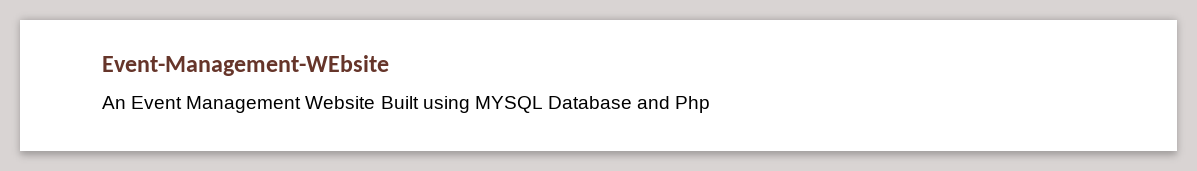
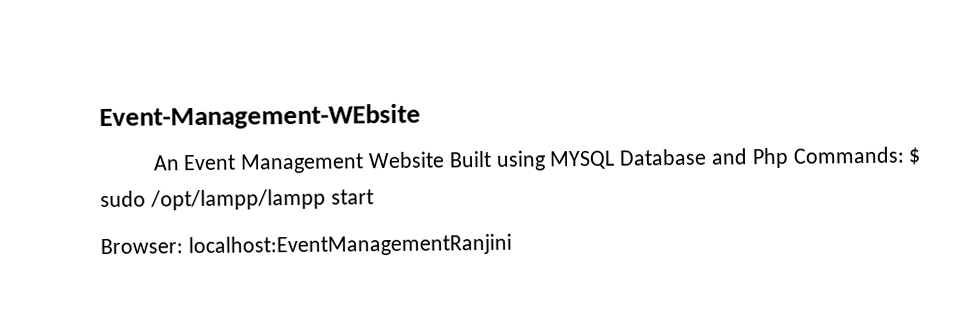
- An Event Management Website Built using MYSQL Database and Php
+ An Event Management Website Built using MYSQL Database and Php Commands: $ sudo /opt/lampp/lampp start
+ Browser: localhost:EventManagementRanjini

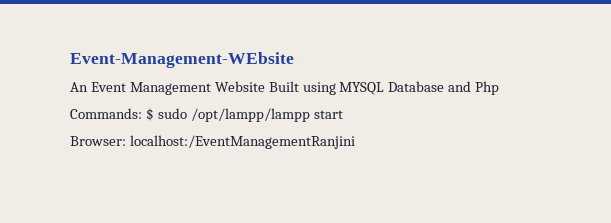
- An Event Management Website Built using MYSQL Database and Php Commands: $ sudo /opt/lampp/lampp start
+ An Event Management Website Built using MYSQL Database and Php
+ Commands: $ sudo /opt/lampp/lampp start
- Browser: localhost:EventManagementRanjini
+ Browser: localhost:/EventManagementRanjini

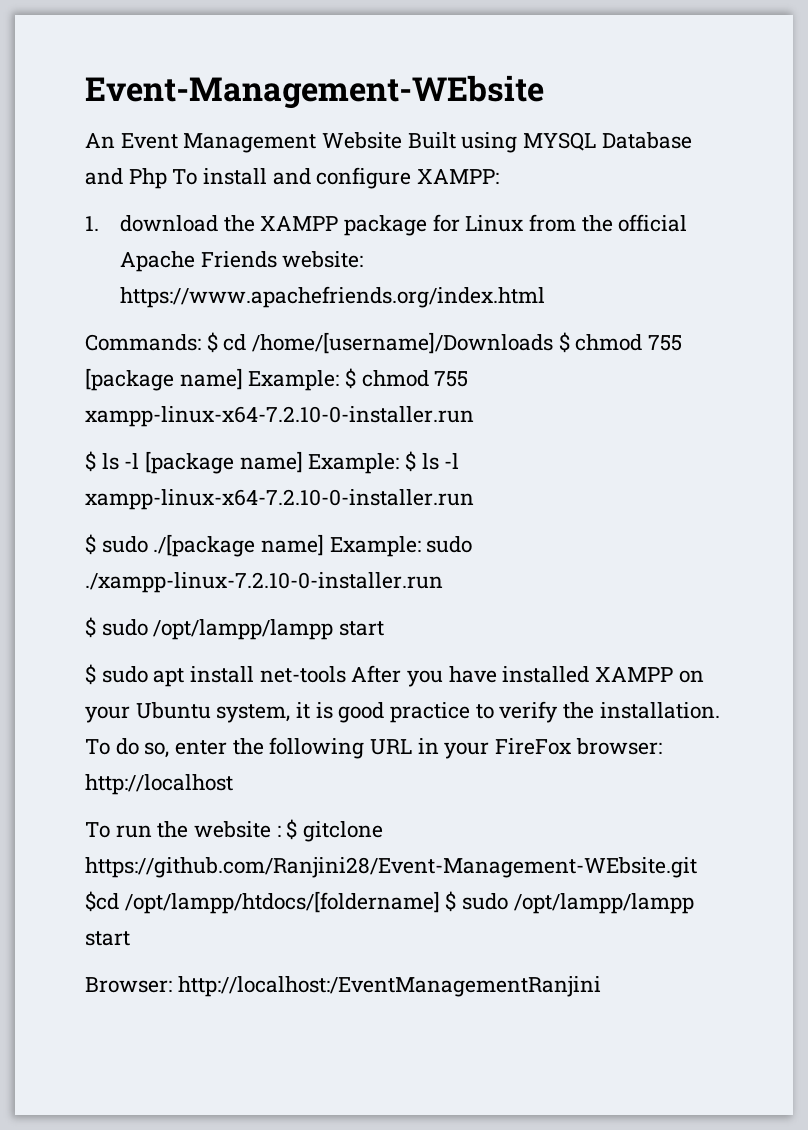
- An Event Management Website Built using MYSQL Database and Php
- Commands: $ sudo /opt/lampp/lampp start
+ An Event Management Website Built using MYSQL Database and Php To install and configure XAMPP:
+ 1. download the XAMPP package for Linux from the official Apache Friends website: https://www.apachefriends.org/index.html
+ Commands: $ cd /home/[username]/Downloads $ chmod 755 [package name] Example: $ chmod 755 xampp-linux-x64-7.2.10-0-installer.run
+ $ ls -l [package name] Example: $ ls -l xampp-linux-x64-7.2.10-0-installer.run
+ $ sudo ./[package name] Example: sudo ./xampp-linux-7.2.10-0-installer.run
+ $ sudo /opt/lampp/lampp start
+ $ sudo apt install net-tools After you have installed XAMPP on your Ubuntu system, it is good practice to verify the installation. To do so, enter the following URL in your FireFox browser: http://localhost
+ To run the website : $ gitclone https://github.com/Ranjini28/Event-Management-WEbsite.git $cd /opt/lampp/htdocs/[foldername] $ sudo /opt/lampp/lampp start
- Browser: localhost:/EventManagementRanjini
+ Browser: http://localhost:/EventManagementRanjini

